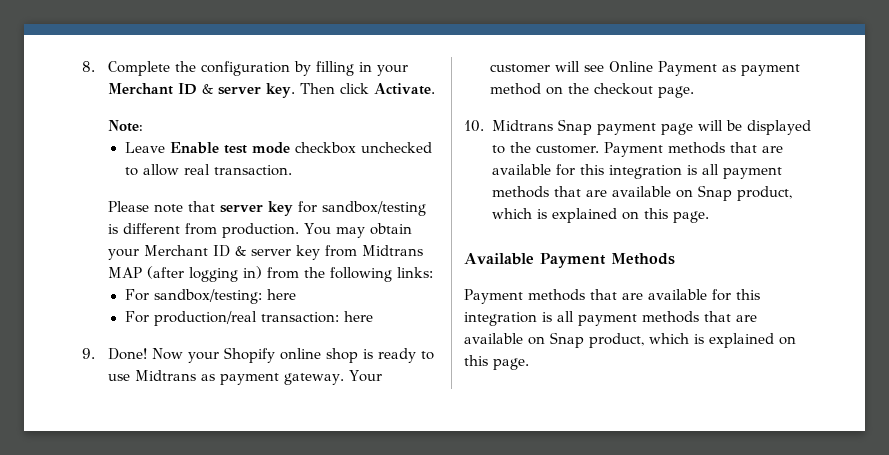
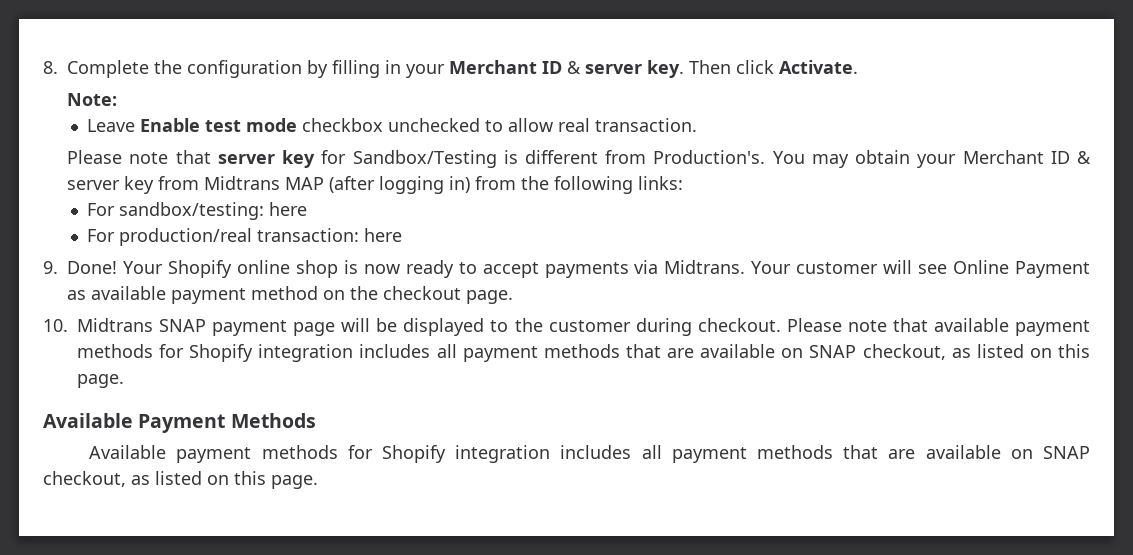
- Please note that server key for sandbox/testing is different from production.
+ Please note that server key for Sandbox/Testing is different from Production's.
- Now your Shopify online shop is ready to use Midtrans as payment gateway.
+ Your Shopify online shop is now ready to accept payments via Midtrans.
- Your customer will see Online Payment as payment method on the checkout page.
+ Your customer will see Online Payment as available payment method on the checkout page.
- 10. Midtrans Snap payment page will be displayed to the customer. Payment methods that are available for this integration is all payment methods that are available on Snap product, which is explained on this page.
+ 10. Midtrans SNAP payment page will be displayed to the customer during checkout. Please note that available payment methods for Shopify integration includes all payment methods that are available on SNAP checkout, as listed on this page.
  Available Payment Methods
- Payment methods that are available for this integration is all payment methods that are available on Snap product, which is explained on this page.
+ Available payment methods for Shopify integration includes all payment methods that are available on SNAP checkout, as listed on this page.

